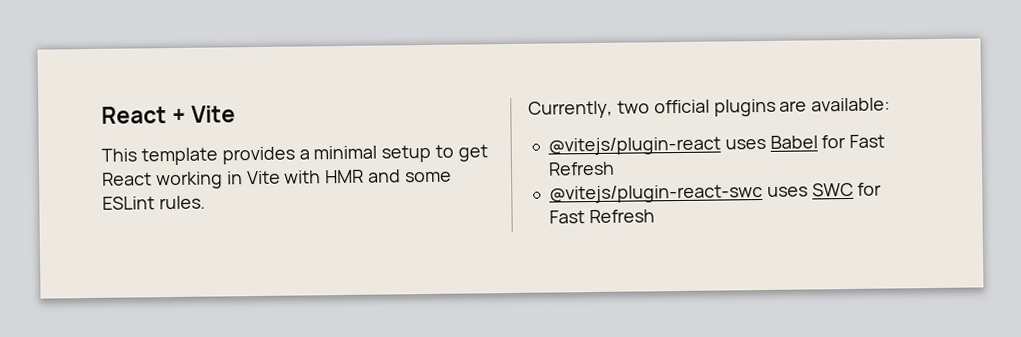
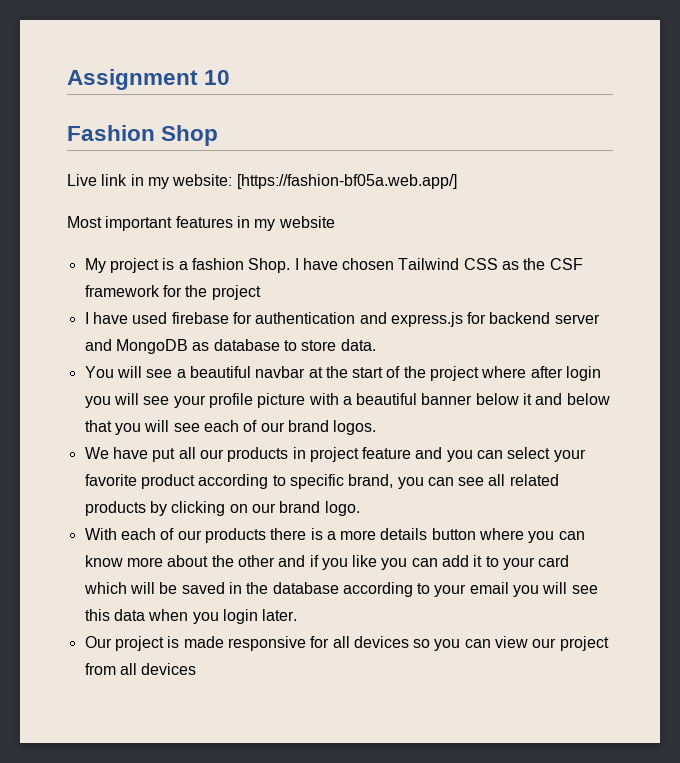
- React + Vite
- This template provides a minimal setup to get React working in Vite with HMR and some ESLint rules.
- Currently, two official plugins are available:
- @vitejs/plugin-react uses Babel for Fast Refresh
- @vitejs/plugin-react-swc uses SWC for Fast Refresh
+ Assignment 10
+ Fashion Shop
+ Live link in my website: [https://fashion-bf05a.web.app/]
+ Most important features in my website
+ My project is a fashion Shop. I have chosen Tailwind CSS as the CSF framework for the project
+ I have used firebase for authentication and express.js for backend server and MongoDB as database to store data.
+ You will see a beautiful navbar at the start of the project where after login you will see your profile picture with a beautiful banner below it and below that you will see each of our brand logos.
+ We have put all our products in project feature and you can select your favorite product according to specific brand, you can see all related products by clicking on our brand logo.
+ With each of our products there is a more details button where you can know more about the other and if you like you can add it to your card which will be saved in the database according to your email you will see this data when you login later.
+ Our project is made responsive for all devices so you can view our project from all devices

